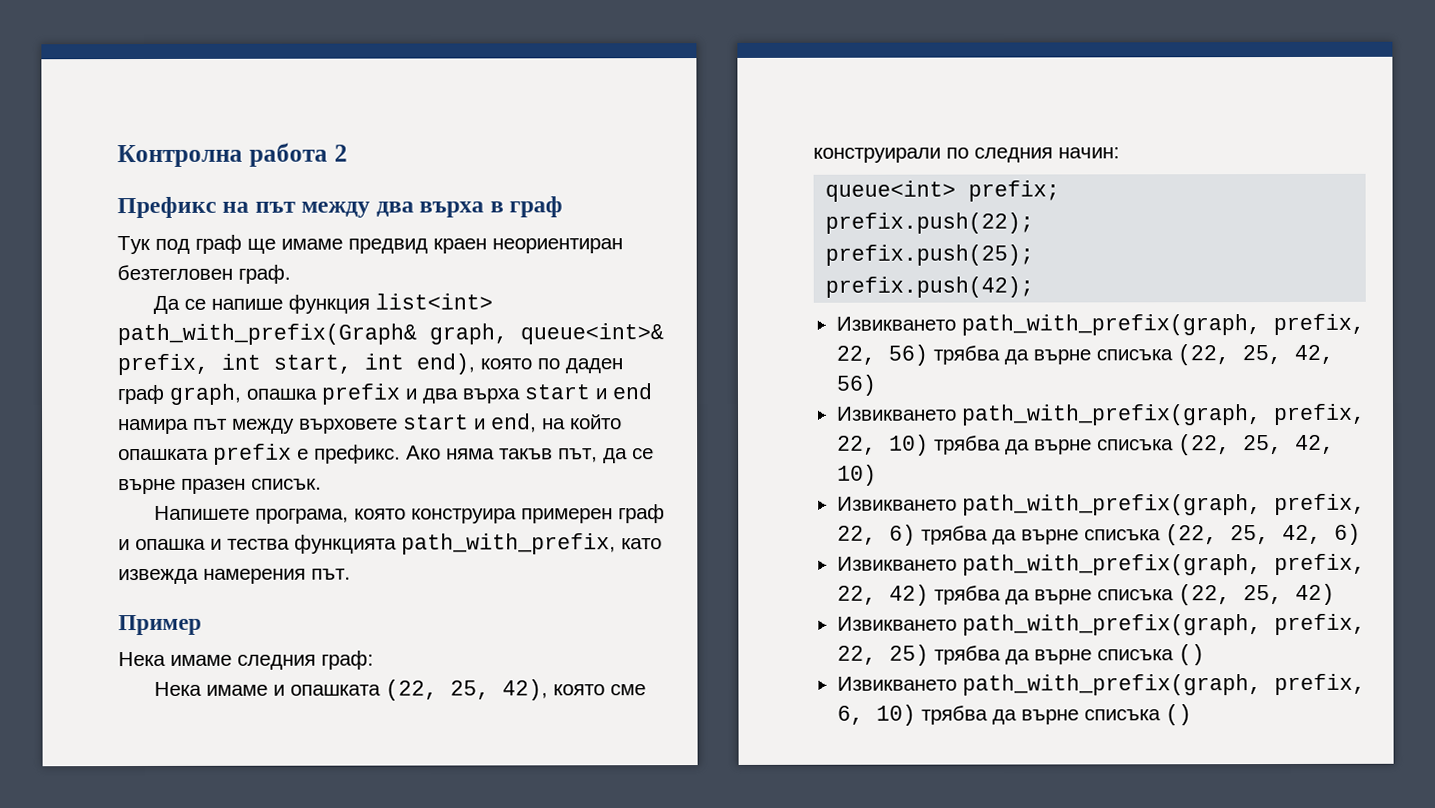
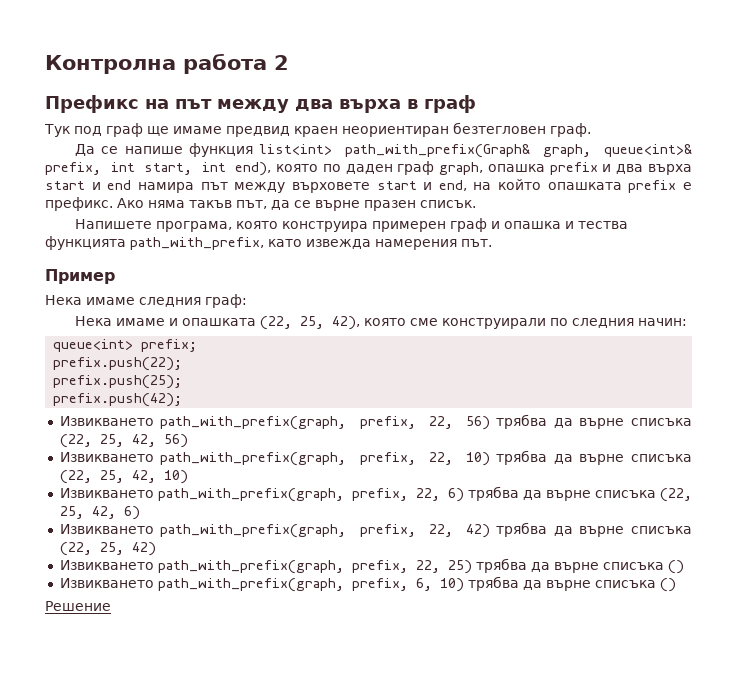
+ Решение

